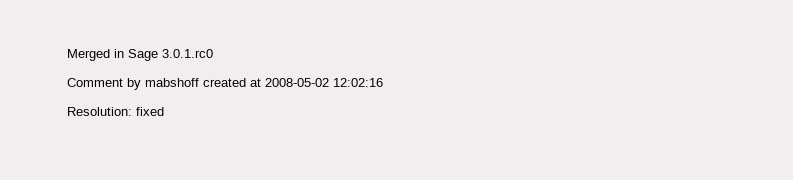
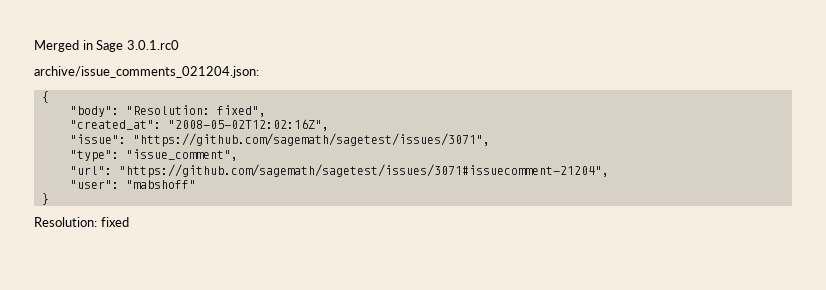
- Comment by mabshoff created at 2008-05-02 12:02:16
+ archive/issue_comments_021204.json:
+ {
+ "body": "Resolution: fixed",
+ "created_at": "2008-05-02T12:02:16Z",
+ "issue": "https://github.com/sagemath/sagetest/issues/3071",
+ "type": "issue_comment",
+ "url": "https://github.com/sagemath/sagetest/issues/3071#issuecomment-21204",
+ "user": "mabshoff"
+ }

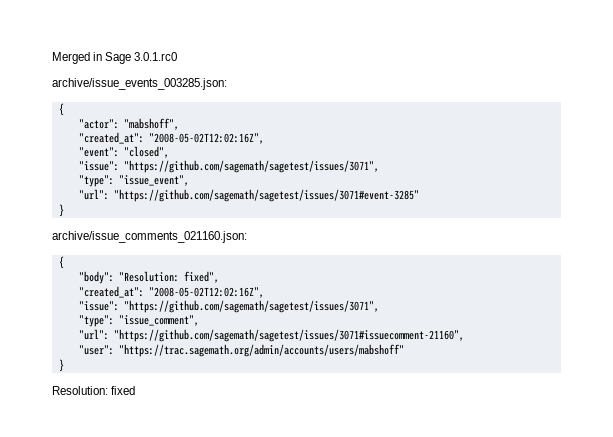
- archive/issue_comments_021204.json:
+ archive/issue_events_003285.json:
+ {
+ "actor": "mabshoff",
+ "created_at": "2008-05-02T12:02:16Z",
+ "event": "closed",
+ "issue": "https://github.com/sagemath/sagetest/issues/3071",
+ "type": "issue_event",
+ "url": "https://github.com/sagemath/sagetest/issues/3071#event-3285"
+ }
+ archive/issue_comments_021160.json:
- "url": "https://github.com/sagemath/sagetest/issues/3071#issuecomment-21204",
+ "url": "https://github.com/sagemath/sagetest/issues/3071#issuecomment-21160",
- "user": "mabshoff"
+ "user": "https://trac.sagemath.org/admin/accounts/users/mabshoff"

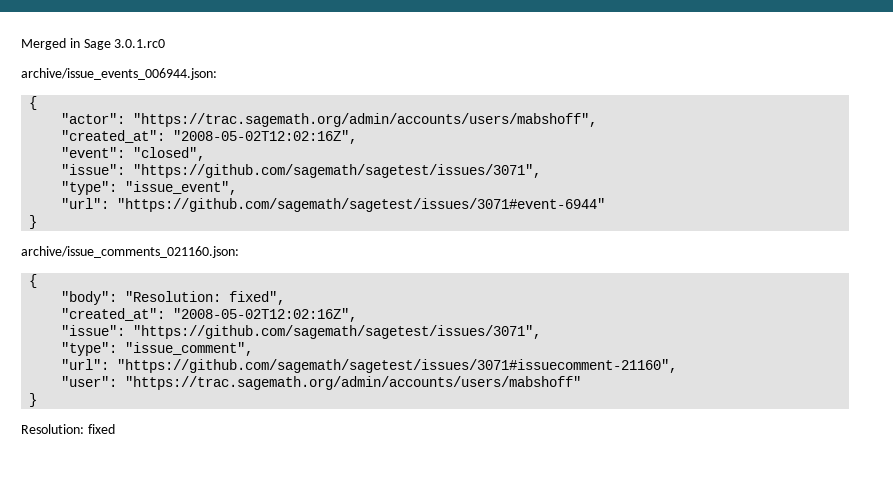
- archive/issue_events_003285.json:
+ archive/issue_events_006944.json:
- "actor": "mabshoff",
+ "actor": "https://trac.sagemath.org/admin/accounts/users/mabshoff",
- "url": "https://github.com/sagemath/sagetest/issues/3071#event-3285"
+ "url": "https://github.com/sagemath/sagetest/issues/3071#event-6944"

